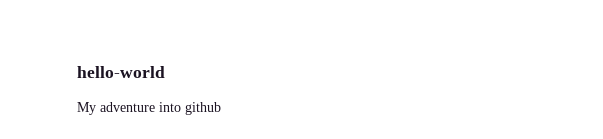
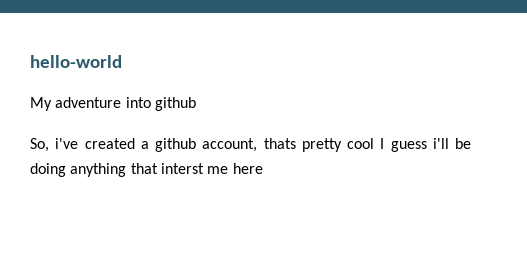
+ So, i've created a github account, thats pretty cool I guess i'll be doing anything that interst me here

